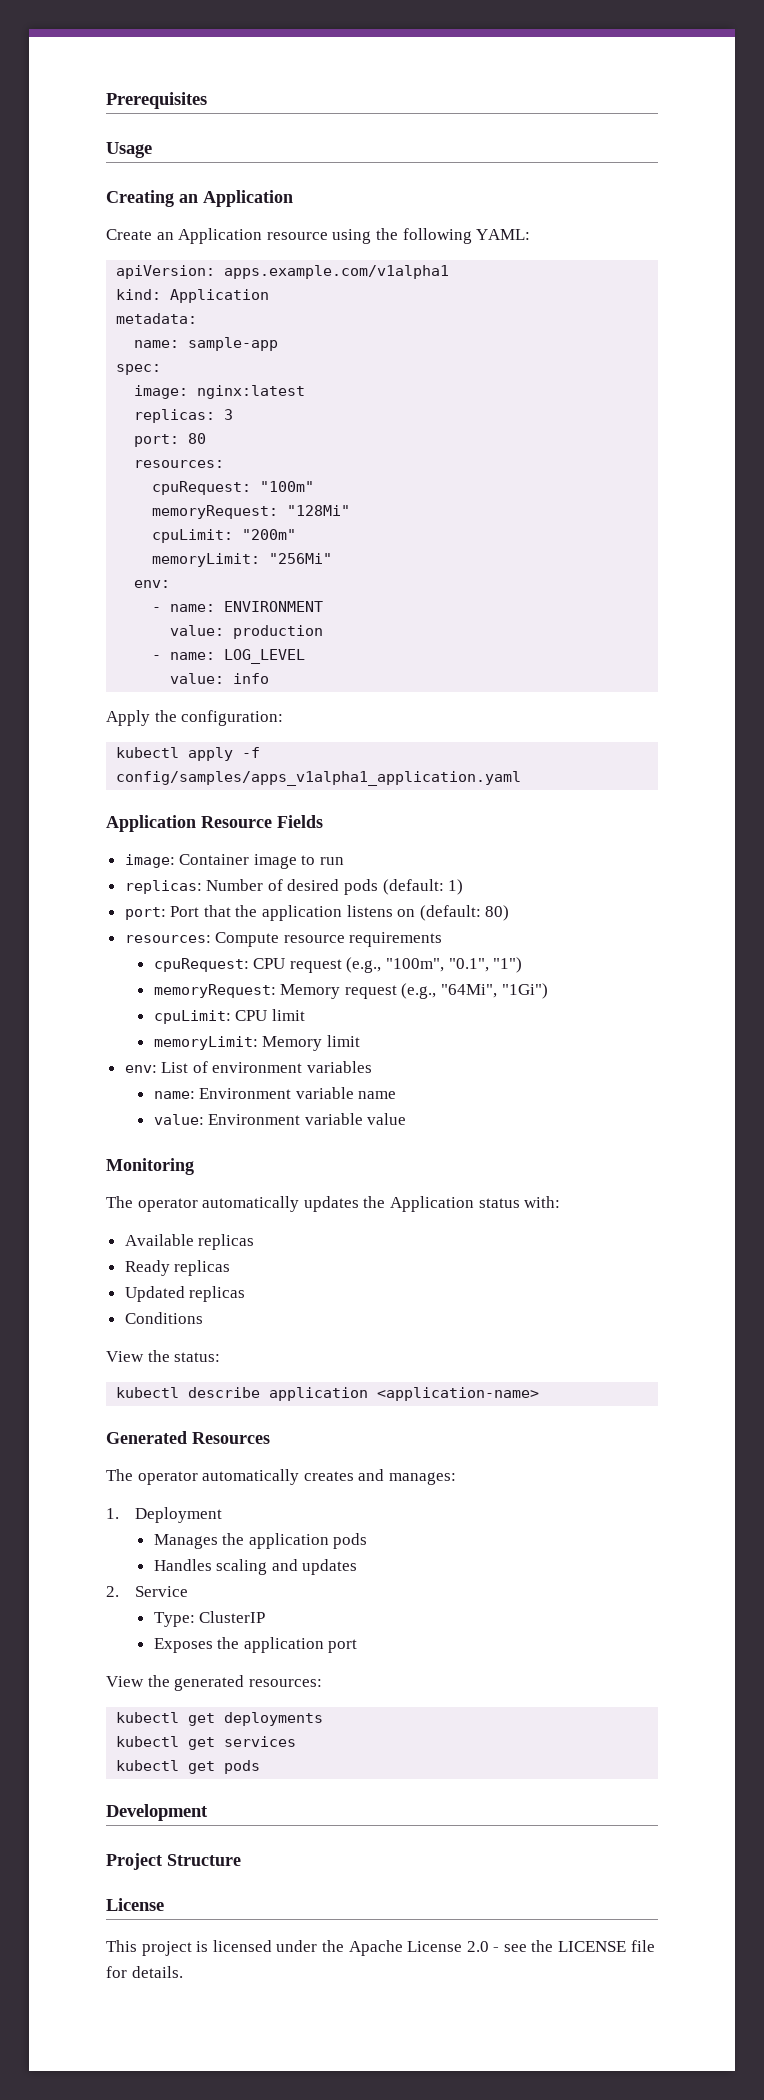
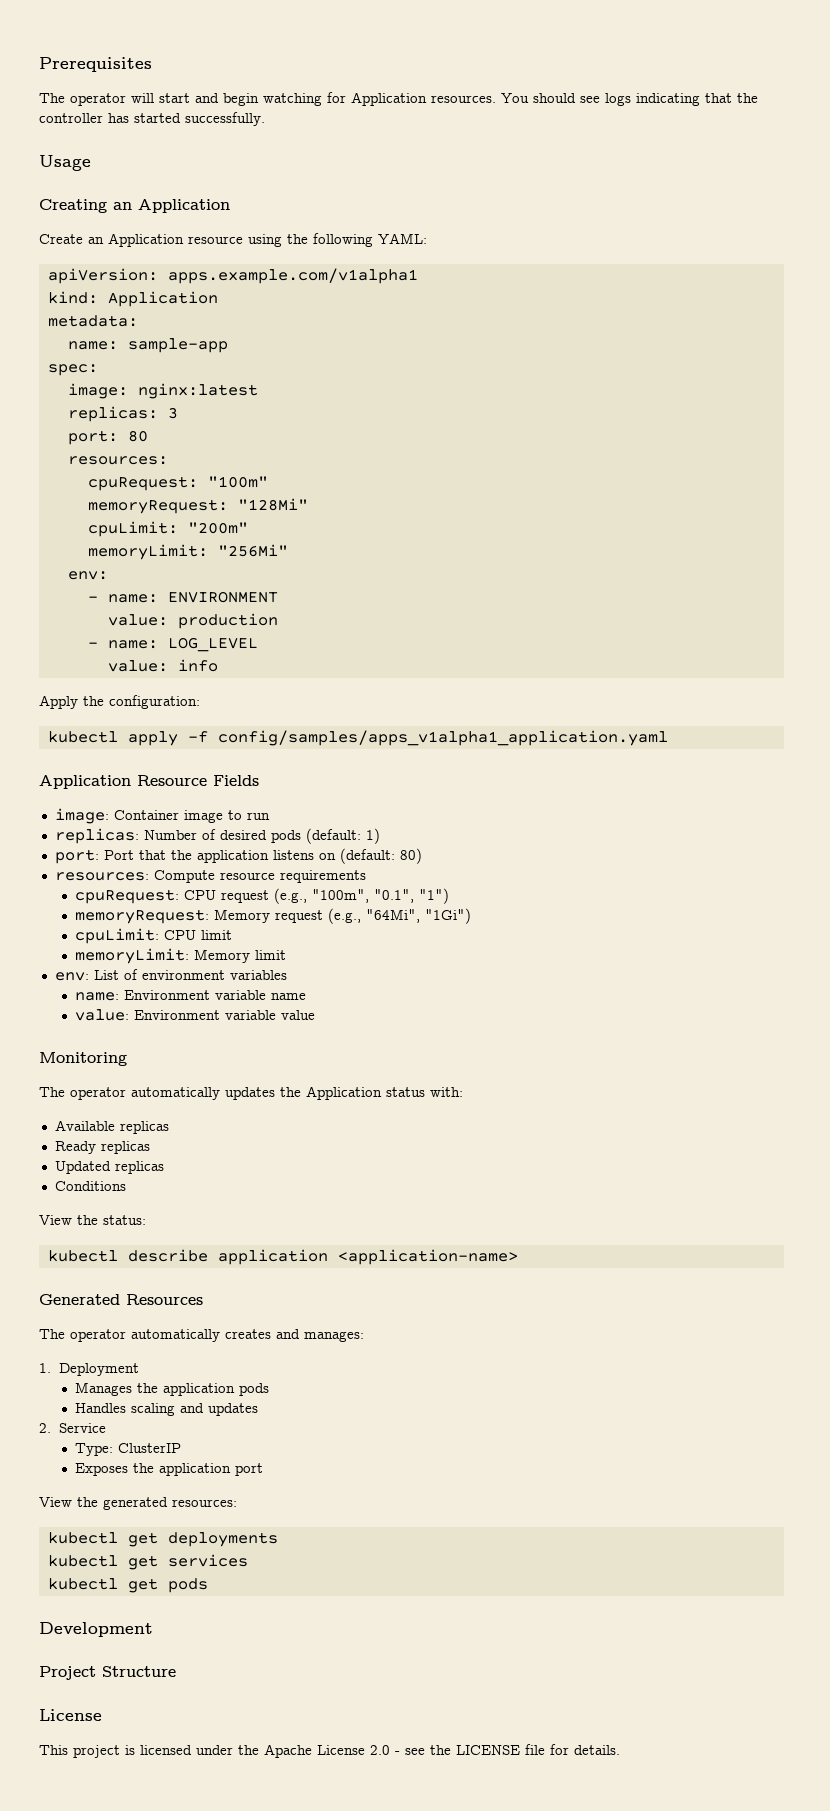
+ The operator will start and begin watching for Application resources. You should see logs indicating that the controller has started successfully.

